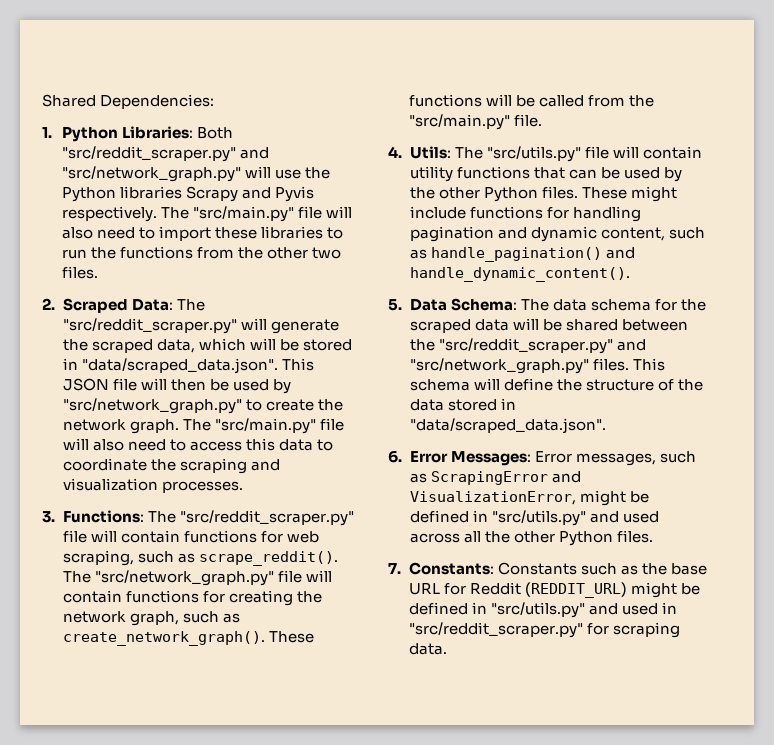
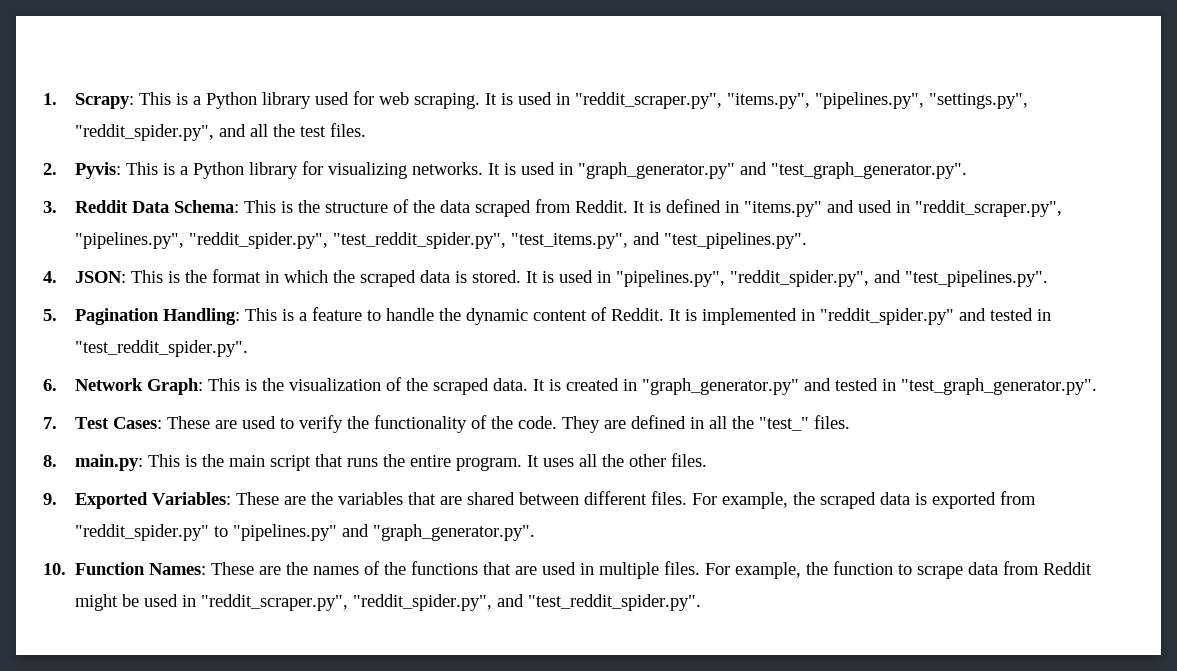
- Shared Dependencies:
- 1. Python Libraries: Both "src/reddit_scraper.py" and "src/network_graph.py" will use the Python libraries Scrapy and Pyvis respectively. The "src/main.py" file will also need to import these libraries to run the functions from the other two files.
- 2. Scraped Data: The "src/reddit_scraper.py" will generate the scraped data, which will be stored in "data/scraped_data.json". This JSON file will then be used by "src/network_graph.py" to create the network graph. The "src/main.py" file will also need to access this data to coordinate the scraping and visualization processes.
- 3. Functions: The "src/reddit_scraper.py" file will contain functions for web scraping, such as scrape_reddit(). The "src/network_graph.py" file will contain functions for creating the network graph, such as create_network_graph(). These functions will be called from the "src/main.py" file.
- 4. Utils: The "src/utils.py" file will contain utility functions that can be used by the other Python files. These might include functions for handling pagination and dynamic content, such as handle_pagination() and handle_dynamic_content().
- 5. Data Schema: The data schema for the scraped data will be shared between the "src/reddit_scraper.py" and "src/network_graph.py" files. This schema will define the structure of the data stored in "data/scraped_data.json".
- 6. Error Messages: Error messages, such as ScrapingError and VisualizationError, might be defined in "src/utils.py" and used across all the other Python files.
- 7. Constants: Constants such as the base URL for Reddit (REDDIT_URL) might be defined in "src/utils.py" and used in "src/reddit_scraper.py" for scraping data.
+ 1. Scrapy: This is a Python library used for web scraping. It is used in "reddit_scraper.py", "items.py", "pipelines.py", "settings.py", "reddit_spider.py", and all the test files.
+ 2. Pyvis: This is a Python library for visualizing networks. It is used in "graph_generator.py" and "test_graph_generator.py".
+ 3. Reddit Data Schema: This is the structure of the data scraped from Reddit. It is defined in "items.py" and used in "reddit_scraper.py", "pipelines.py", "reddit_spider.py", "test_reddit_spider.py", "test_items.py", and "test_pipelines.py".
+ 4. JSON: This is the format in which the scraped data is stored. It is used in "pipelines.py", "reddit_spider.py", and "test_pipelines.py".
+ 5. Pagination Handling: This is a feature to handle the dynamic content of Reddit. It is implemented in "reddit_spider.py" and tested in "test_reddit_spider.py".
+ 6. Network Graph: This is the visualization of the scraped data. It is created in "graph_generator.py" and tested in "test_graph_generator.py".
+ 7. Test Cases: These are used to verify the functionality of the code. They are defined in all the "test_" files.
+ 8. main.py: This is the main script that runs the entire program. It uses all the other files.
+ 9. Exported Variables: These are the variables that are shared between different files. For example, the scraped data is exported from "reddit_spider.py" to "pipelines.py" and "graph_generator.py".
+ 10. Function Names: These are the names of the functions that are used in multiple files. For example, the function to scrape data from Reddit might be used in "reddit_scraper.py", "reddit_spider.py", and "test_reddit_spider.py".

